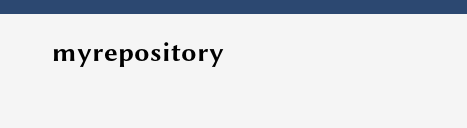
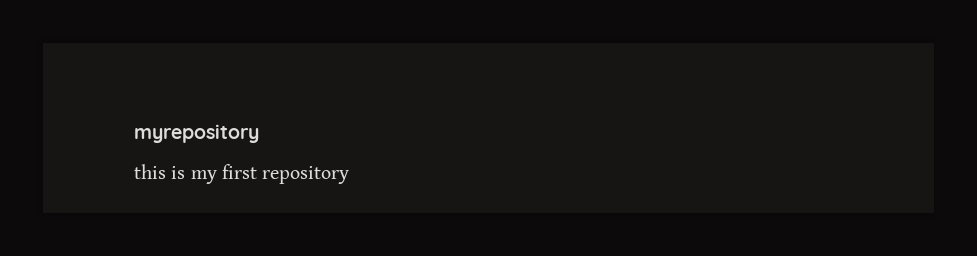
+ this is my first repository

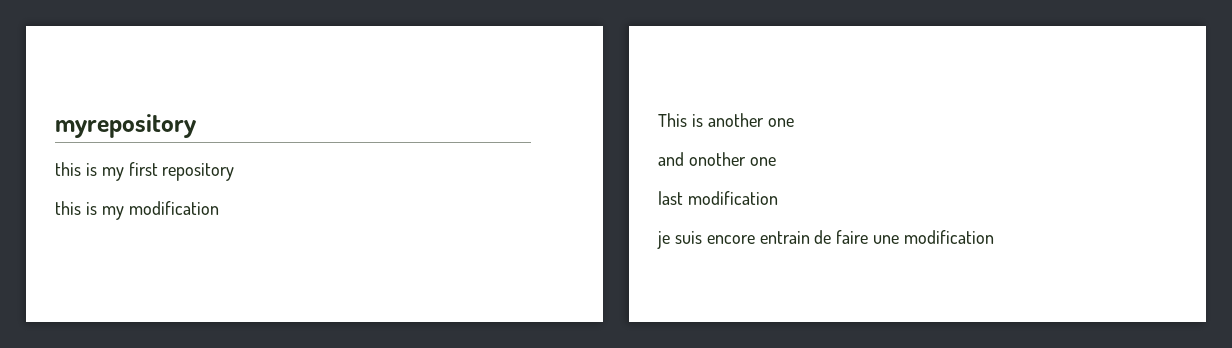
+ this is my modification
+ This is another one
+ and onother one
+ last modification
+ je suis encore entrain de faire une modification

